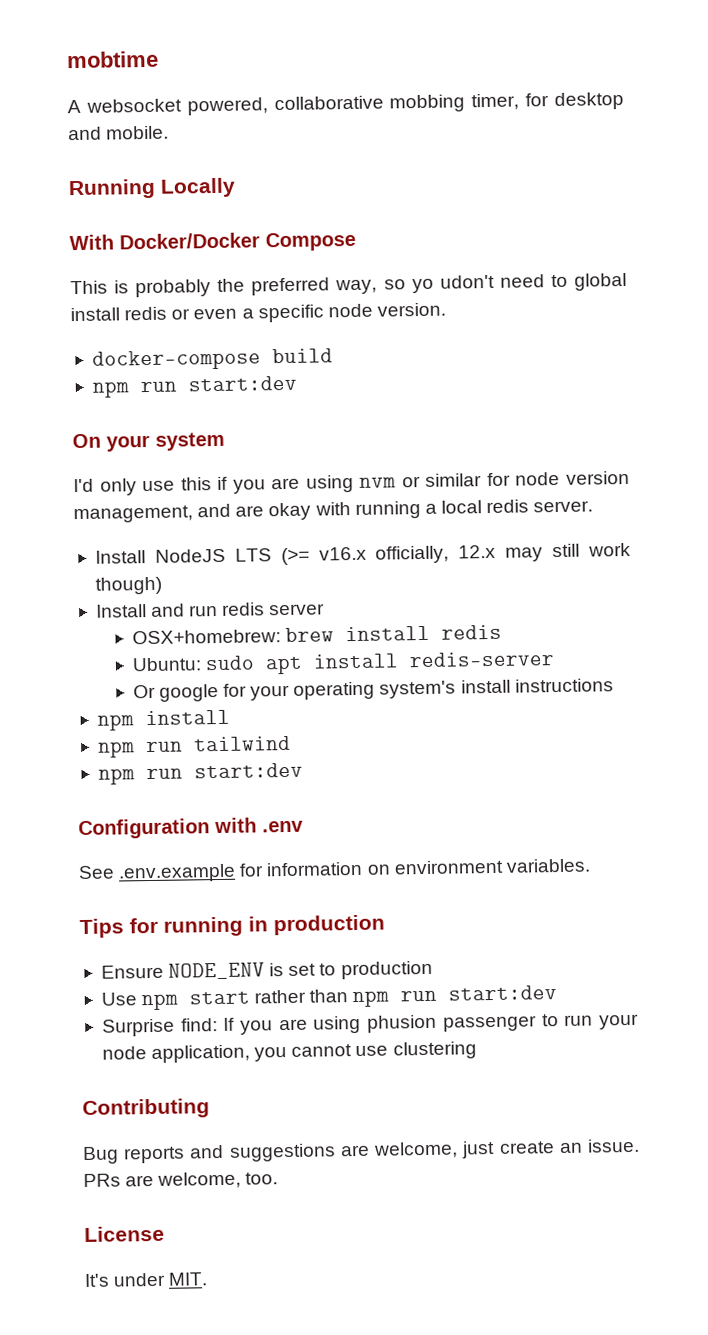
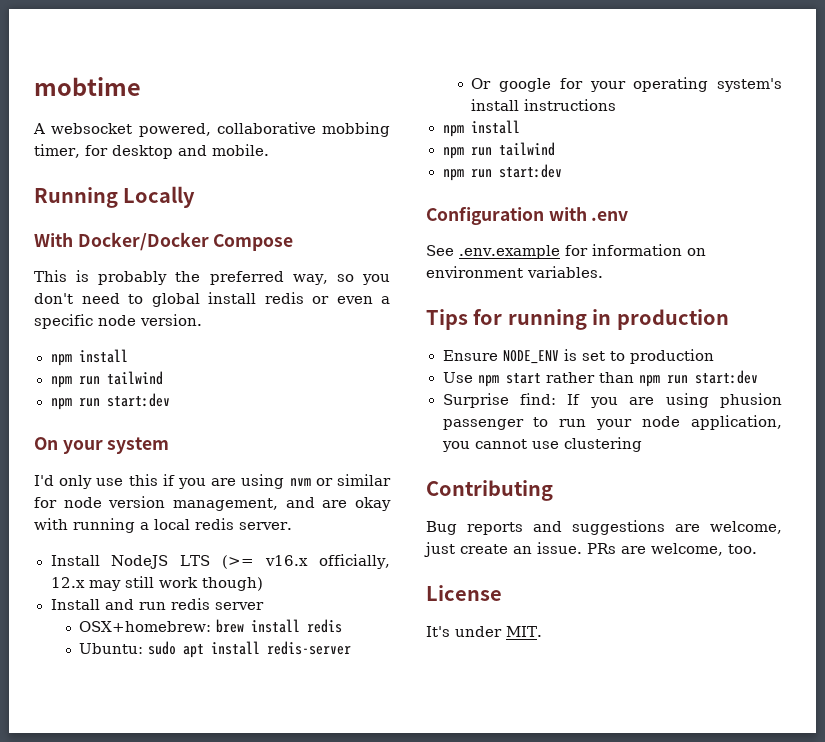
- This is probably the preferred way, so yo udon't need to global install redis or even a specific node version.
- docker-compose build
+ This is probably the preferred way, so you don't need to global install redis or even a specific node version.
+ npm install
+ npm run tailwind

